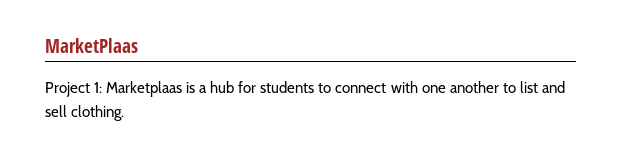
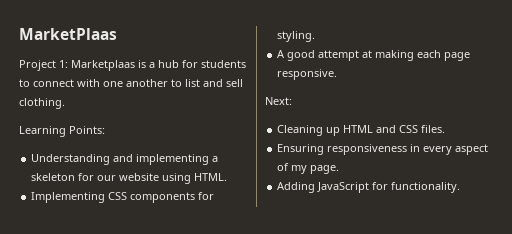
+ Learning Points:
+ Understanding and implementing a skeleton for our website using HTML.
+ Implementing CSS components for styling.
+ A good attempt at making each page responsive.
+ Next:
+ Cleaning up HTML and CSS files.
+ Ensuring responsiveness in every aspect of my page.
+ Adding JavaScript for functionality.

